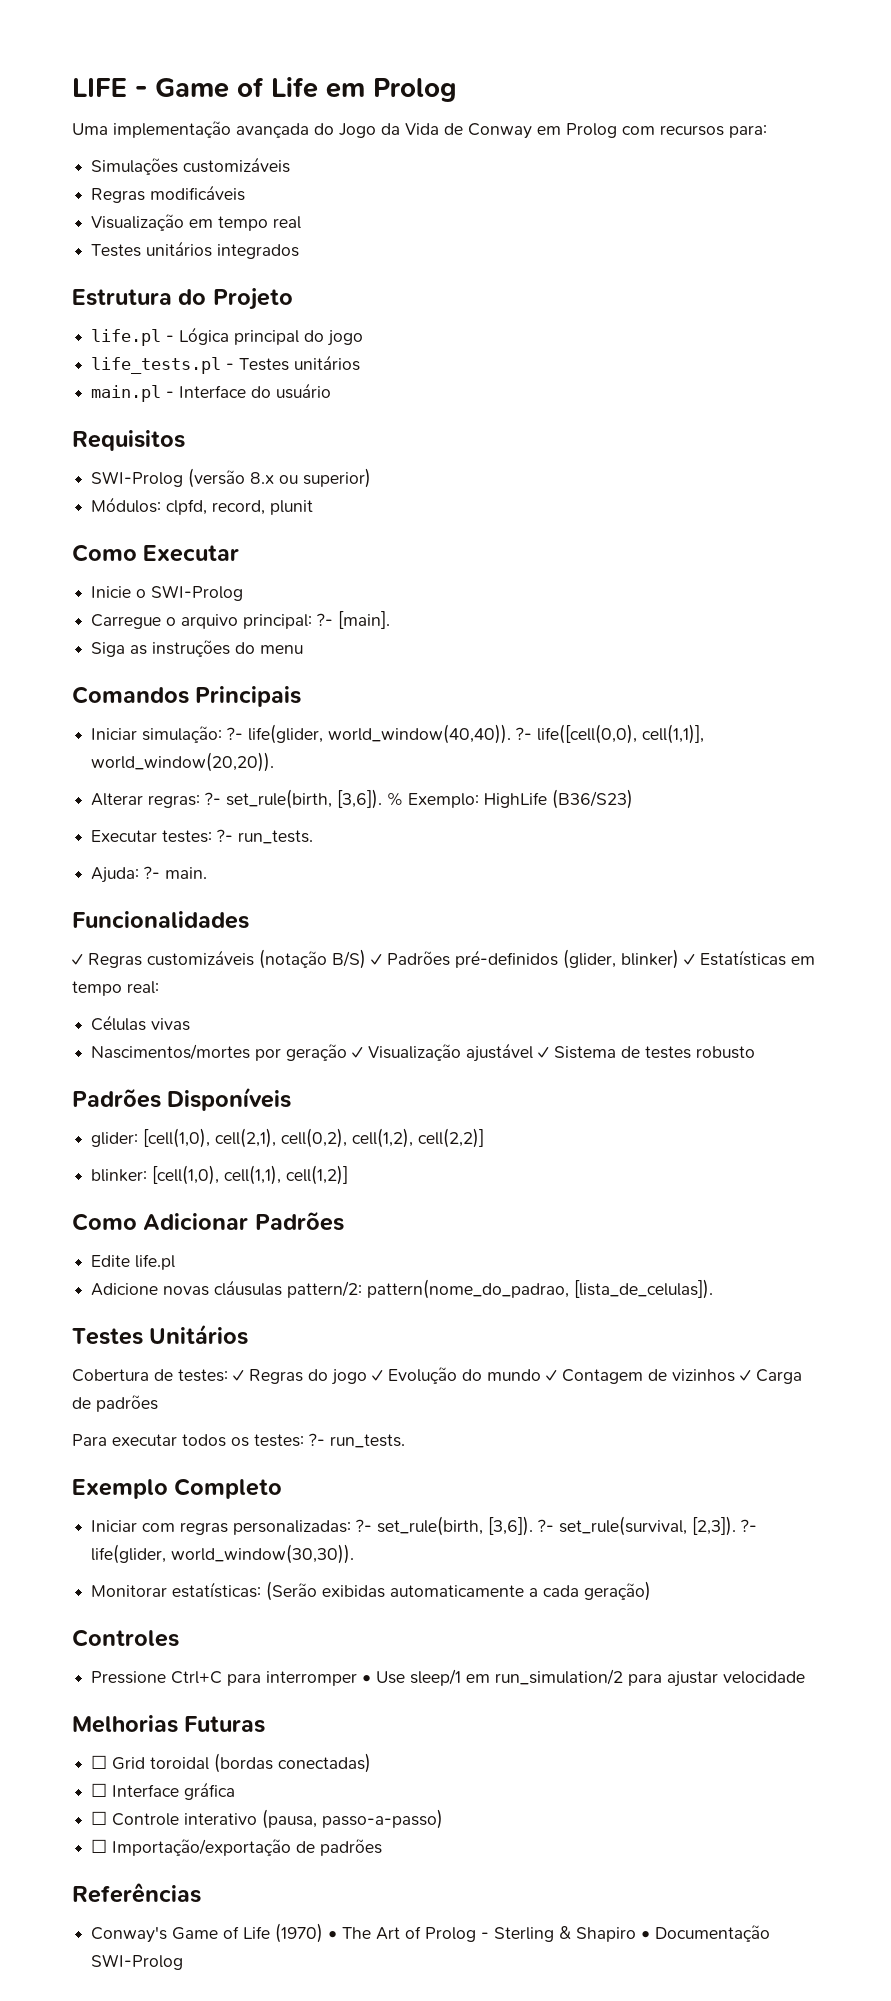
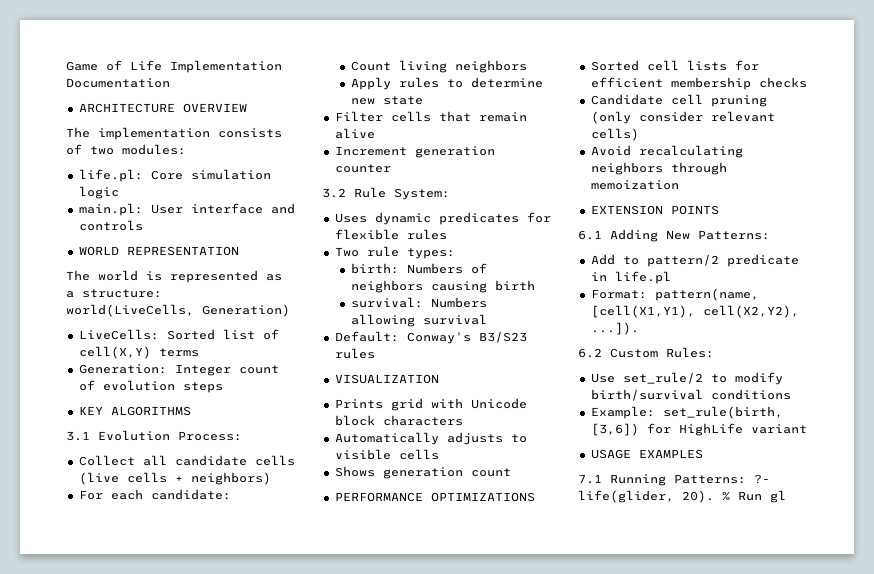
- LIFE - Game of Life em Prolog
- Uma implementação avançada do Jogo da Vida de Conway em Prolog com recursos para:
- Simulações customizáveis
- Regras modificáveis
- Visualização em tempo real
- Testes unitários integrados
- Estrutura do Projeto
- life.pl - Lógica principal do jogo
- life_tests.pl - Testes unitários
- main.pl - Interface do usuário
- Requisitos
- SWI-Prolog (versão 8.x ou superior)
- Módulos: clpfd, record, plunit
- Como Executar
- Inicie o SWI-Prolog
- Carregue o arquivo principal: ?- [main].
- Siga as instruções do menu
- Comandos Principais
- Iniciar simulação: ?- life(glider, world_window(40,40)). ?- life([cell(0,0), cell(1,1)], world_window(20,20)).
- Alterar regras: ?- set_rule(birth, [3,6]). % Exemplo: HighLife (B36/S23)
- Executar testes: ?- run_tests.
- Ajuda: ?- main.
- Funcionalidades
- ✓ Regras customizáveis (notação B/S) ✓ Padrões pré-definidos (glider, blinker) ✓ Estatísticas em tempo real:
- Células vivas
- Nascimentos/mortes por geração ✓ Visualização ajustável ✓ Sistema de testes robusto
- Padrões Disponíveis
- glider: [cell(1,0), cell(2,1), cell(0,2), cell(1,2), cell(2,2)]
- blinker: [cell(1,0), cell(1,1), cell(1,2)]
- Como Adicionar Padrões
- Edite life.pl
- Adicione novas cláusulas pattern/2: pattern(nome_do_padrao, [lista_de_celulas]).
- Testes Unitários
- Cobertura de testes: ✓ Regras do jogo ✓ Evolução do mundo ✓ Contagem de vizinhos ✓ Carga de padrões
- Para executar todos os testes: ?- run_tests.
- Exemplo Completo
- Iniciar com regras personalizadas: ?- set_rule(birth, [3,6]). ?- set_rule(survival, [2,3]). ?- life(glider, world_window(30,30)).
- Monitorar estatísticas: (Serão exibidas automaticamente a cada geração)
- Controles
- Pressione Ctrl+C para interromper • Use sleep/1 em run_simulation/2 para ajustar velocidade
- Melhorias Futuras
- ☐ Grid toroidal (bordas conectadas)
- ☐ Interface gráfica
- ☐ Controle interativo (pausa, passo-a-passo)
- ☐ Importação/exportação de padrões
- Referências
- Conway's Game of Life (1970) • The Art of Prolog - Sterling & Shapiro • Documentação SWI-Prolog
+ Game of Life Implementation Documentation
+ ARCHITECTURE OVERVIEW
+ The implementation consists of two modules:
+ life.pl: Core simulation logic
+ main.pl: User interface and controls
+ WORLD REPRESENTATION
+ The world is represented as a structure: world(LiveCells, Generation)
+ LiveCells: Sorted list of cell(X,Y) terms
+ Generation: Integer count of evolution steps
+ KEY ALGORITHMS
+ 3.1 Evolution Process:
+ Collect all candidate cells (live cells + neighbors)
+ For each candidate:
+ Count living neighbors
+ Apply rules to determine new state
+ Filter cells that remain alive
+ Increment generation counter
+ 3.2 Rule System:
+ Uses dynamic predicates for flexible rules
+ Two rule types:
+ birth: Numbers of neighbors causing birth
+ survival: Numbers allowing survival
+ Default: Conway's B3/S23 rules
+ VISUALIZATION
+ Prints grid with Unicode block characters
+ Automatically adjusts to visible cells
+ Shows generation count
+ PERFORMANCE OPTIMIZATIONS
+ Sorted cell lists for efficient membership checks
+ Candidate cell pruning (only consider relevant cells)
+ Avoid recalculating neighbors through memoization
+ EXTENSION POINTS
+ 6.1 Adding New Patterns:
+ Add to pattern/2 predicate in life.pl
+ Format: pattern(name, [cell(X1,Y1), cell(X2,Y2), ...]).
+ 6.2 Custom Rules:
+ Use set_rule/2 to modify birth/survival conditions
+ Example: set_rule(birth, [3,6]) for HighLife variant
+ USAGE EXAMPLES
+ 7.1 Running Patterns: ?- life(glider, 20). % Run gl

